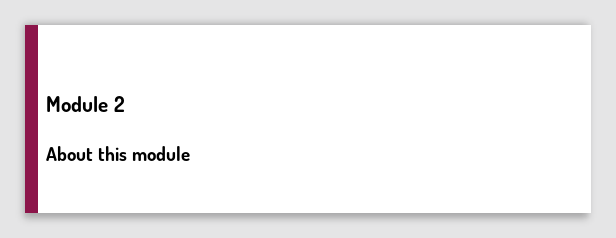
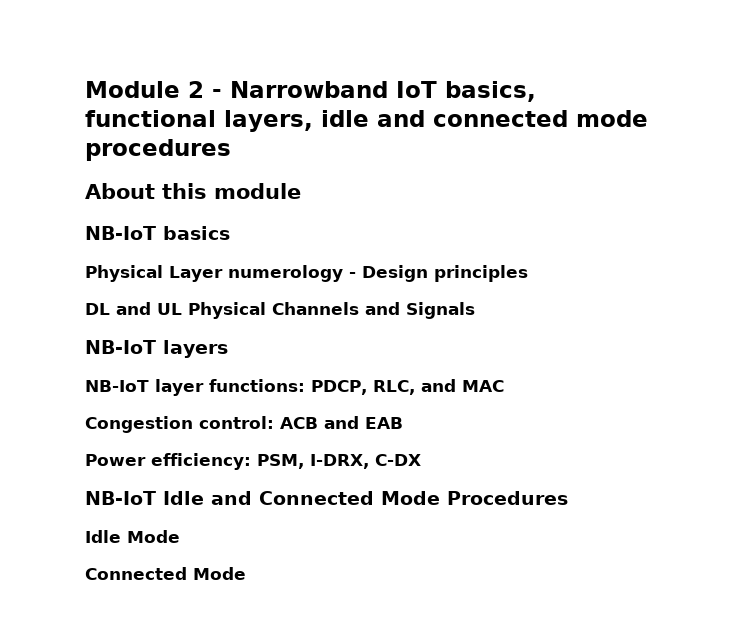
- Module 2
+ Module 2 - Narrowband IoT basics, functional layers, idle and connected mode procedures
  About this module
+ NB-IoT basics
+ Physical Layer numerology - Design principles
+ DL and UL Physical Channels and Signals
+ NB-IoT layers
+ NB-IoT layer functions: PDCP, RLC, and MAC
+ Congestion control: ACB and EAB
+ Power efficiency: PSM, I-DRX, C-DX
+ NB-IoT Idle and Connected Mode Procedures
+ Idle Mode
+ Connected Mode

